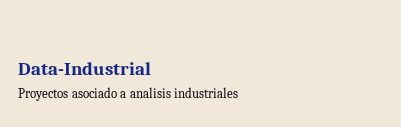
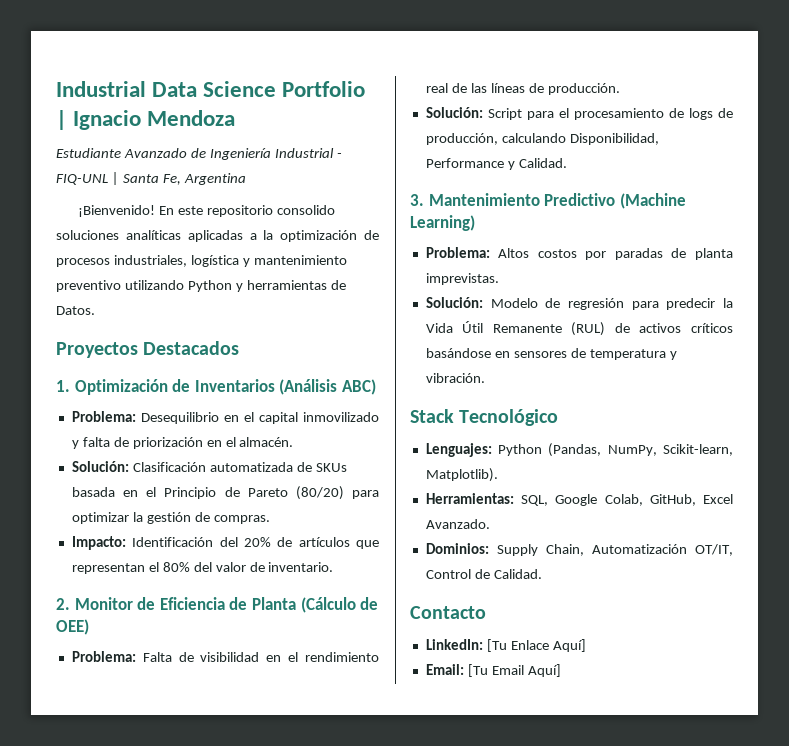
- Data-Industrial
- Proyectos asociado a analisis industriales
+ Industrial Data Science Portfolio | Ignacio Mendoza
+ Estudiante Avanzado de Ingeniería Industrial - FIQ-UNL | Santa Fe, Argentina
+ ¡Bienvenido! En este repositorio consolido soluciones analíticas aplicadas a la optimización de procesos industriales, logística y mantenimiento preventivo utilizando Python y herramientas de Datos.
+ Proyectos Destacados
+ 1. Optimización de Inventarios (Análisis ABC)
+ Problema: Desequilibrio en el capital inmovilizado y falta de priorización en el almacén.
+ Solución: Clasificación automatizada de SKUs basada en el Principio de Pareto (80/20) para optimizar la gestión de compras.
+ Impacto: Identificación del 20% de artículos que representan el 80% del valor de inventario.
+ 2. Monitor de Eficiencia de Planta (Cálculo de OEE)
+ Problema: Falta de visibilidad en el rendimiento real de las líneas de producción.
+ Solución: Script para el procesamiento de logs de producción, calculando Disponibilidad, Performance y Calidad.
+ 3. Mantenimiento Predictivo (Machine Learning)
+ Problema: Altos costos por paradas de planta imprevistas.
+ Solución: Modelo de regresión para predecir la Vida Útil Remanente (RUL) de activos críticos basándose en sensores de temperatura y vibración.
+ Stack Tecnológico
+ Lenguajes: Python (Pandas, NumPy, Scikit-learn, Matplotlib).
+ Herramientas: SQL, Google Colab, GitHub, Excel Avanzado.
+ Dominios: Supply Chain, Automatización OT/IT, Control de Calidad.
+ Contacto
+ LinkedIn: [Tu Enlace Aquí]
+ Email: [Tu Email Aquí]

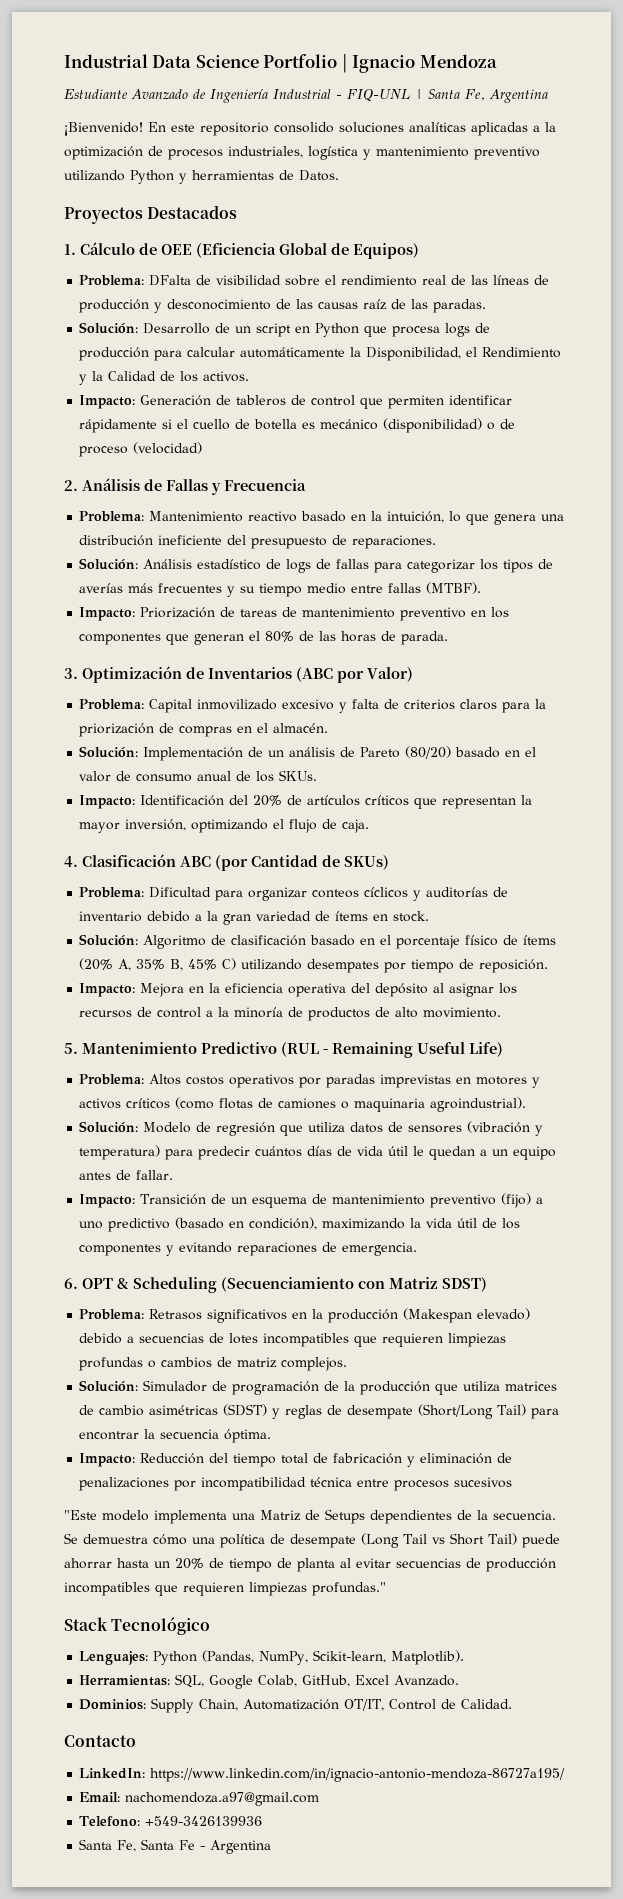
- 1. Optimización de Inventarios (Análisis ABC)
- Problema: Desequilibrio en el capital inmovilizado y falta de priorización en el almacén.
- Solución: Clasificación automatizada de SKUs basada en el Principio de Pareto (80/20) para optimizar la gestión de compras.
+ 1. Cálculo de OEE (Eficiencia Global de Equipos)
+ Problema: DFalta de visibilidad sobre el rendimiento real de las líneas de producción y desconocimiento de las causas raíz de las paradas.
+ Solución: Desarrollo de un script en Python que procesa logs de producción para calcular automáticamente la Disponibilidad, el Rendimiento y la Calidad de los activos.
+ Impacto: Generación de tableros de control que permiten identificar rápidamente si el cuello de botella es mecánico (disponibilidad) o de proceso (velocidad)
+ 2. Análisis de Fallas y Frecuencia
+ Problema: Mantenimiento reactivo basado en la intuición, lo que genera una distribución ineficiente del presupuesto de reparaciones.
+ Solución: Análisis estadístico de logs de fallas para categorizar los tipos de averías más frecuentes y su tiempo medio entre fallas (MTBF).
+ Impacto: Priorización de tareas de mantenimiento preventivo en los componentes que generan el 80% de las horas de parada.
+ 3. Optimización de Inventarios (ABC por Valor)
+ Problema: Capital inmovilizado excesivo y falta de criterios claros para la priorización de compras en el almacén.
+ Solución: Implementación de un análisis de Pareto (80/20) basado en el valor de consumo anual de los SKUs.
- Impacto: Identificación del 20% de artículos que representan el 80% del valor de inventario.
- 2. Monitor de Eficiencia de Planta (Cálculo de OEE)
- Problema: Falta de visibilidad en el rendimiento real de las líneas de producción.
- Solución: Script para el procesamiento de logs de producción, calculando Disponibilidad, Performance y Calidad.
- 3. Mantenimiento Predictivo (Machine Learning)
+ Impacto: Identificación del 20% de artículos críticos que representan la mayor inversión, optimizando el flujo de caja.
+ 4. Clasificación ABC (por Cantidad de SKUs)
+ Problema: Dificultad para organizar conteos cíclicos y auditorías de inventario debido a la gran variedad de ítems en stock.
+ Solución: Algoritmo de clasificación basado en el porcentaje físico de ítems (20% A, 35% B, 45% C) utilizando desempates por tiempo de reposición.
+ Impacto: Mejora en la eficiencia operativa del depósito al asignar los recursos de control a la minoría de productos de alto movimiento.
+ 5. Mantenimiento Predictivo (RUL - Remaining Useful Life)
- Problema: Altos costos por paradas de planta imprevistas.
- Solución: Modelo de regresión para predecir la Vida Útil Remanente (RUL) de activos críticos basándose en sensores de temperatura y vibración.
+ Problema: Altos costos operativos por paradas imprevistas en motores y activos críticos (como flotas de camiones o maquinaria agroindustrial).
+ Solución: Modelo de regresión que utiliza datos de sensores (vibración y temperatura) para predecir cuántos días de vida útil le quedan a un equipo antes de fallar.
+ Impacto: Transición de un esquema de mantenimiento preventivo (fijo) a uno predictivo (basado en condición), maximizando la vida útil de los componentes y evitando reparaciones de emergencia.
+ 6. OPT & Scheduling (Secuenciamiento con Matriz SDST)
+ Problema: Retrasos significativos en la producción (Makespan elevado) debido a secuencias de lotes incompatibles que requieren limpiezas profundas o cambios de matriz complejos.
+ Solución: Simulador de programación de la producción que utiliza matrices de cambio asimétricas (SDST) y reglas de desempate (Short/Long Tail) para encontrar la secuencia óptima.
+ Impacto: Reducción del tiempo total de fabricación y eliminación de penalizaciones por incompatibilidad técnica entre procesos sucesivos
+ "Este modelo implementa una Matriz de Setups dependientes de la secuencia. Se demuestra cómo una política de desempate (Long Tail vs Short Tail) puede ahorrar hasta un 20% de tiempo de planta al evitar secuencias de producción incompatibles que requieren limpiezas profundas."
- LinkedIn: [Tu Enlace Aquí]
- Email: [Tu Email Aquí]
+ LinkedIn: https://www.linkedin.com/in/ignacio-antonio-mendoza-86727a195/
+ Email: nachomendoza.a97@gmail.com
+ Telefono: +549-3426139936
+ Santa Fe, Santa Fe - Argentina

